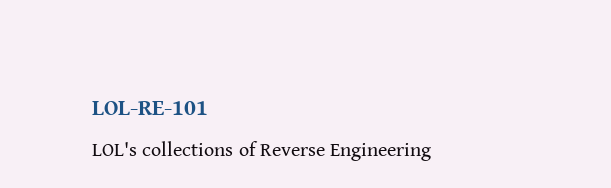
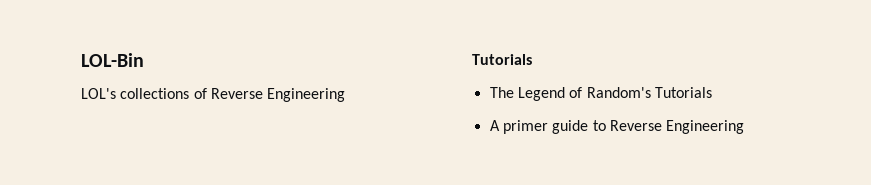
- LOL-RE-101
+ LOL-Bin
  LOL's collections of Reverse Engineering
+ Tutorials
+ The Legend of Random's Tutorials
+ A primer guide to Reverse Engineering

